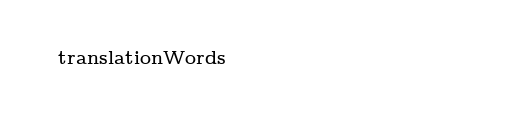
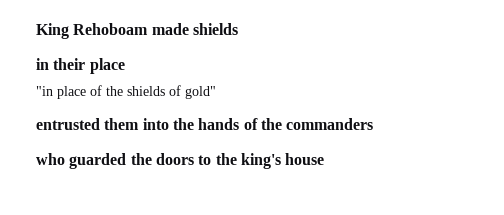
- translationWords
+ King Rehoboam made shields
+ in their place
+ "in place of the shields of gold"
+ entrusted them into the hands of the commanders
+ who guarded the doors to the king's house

